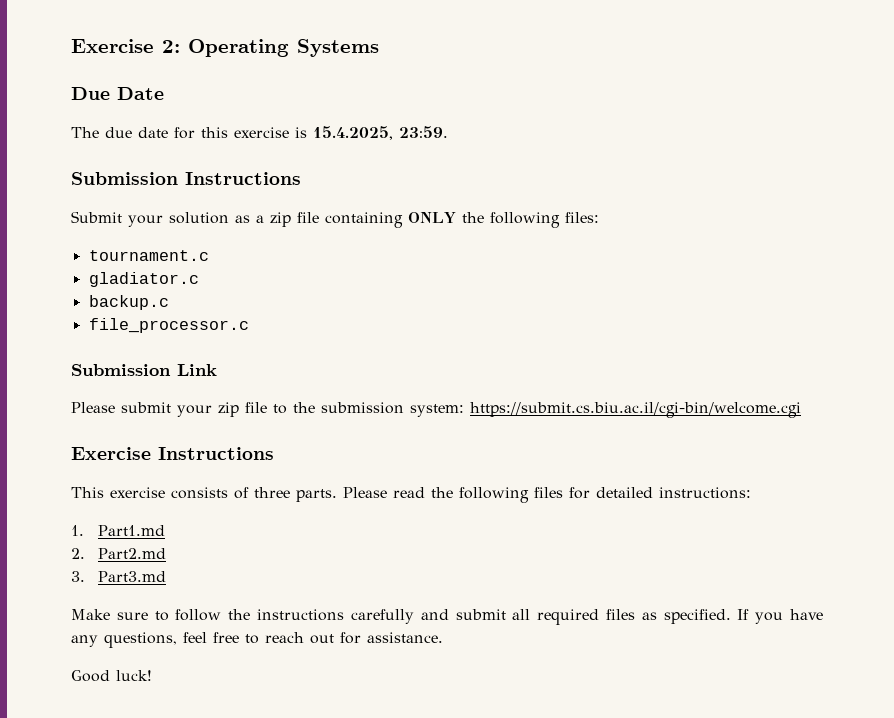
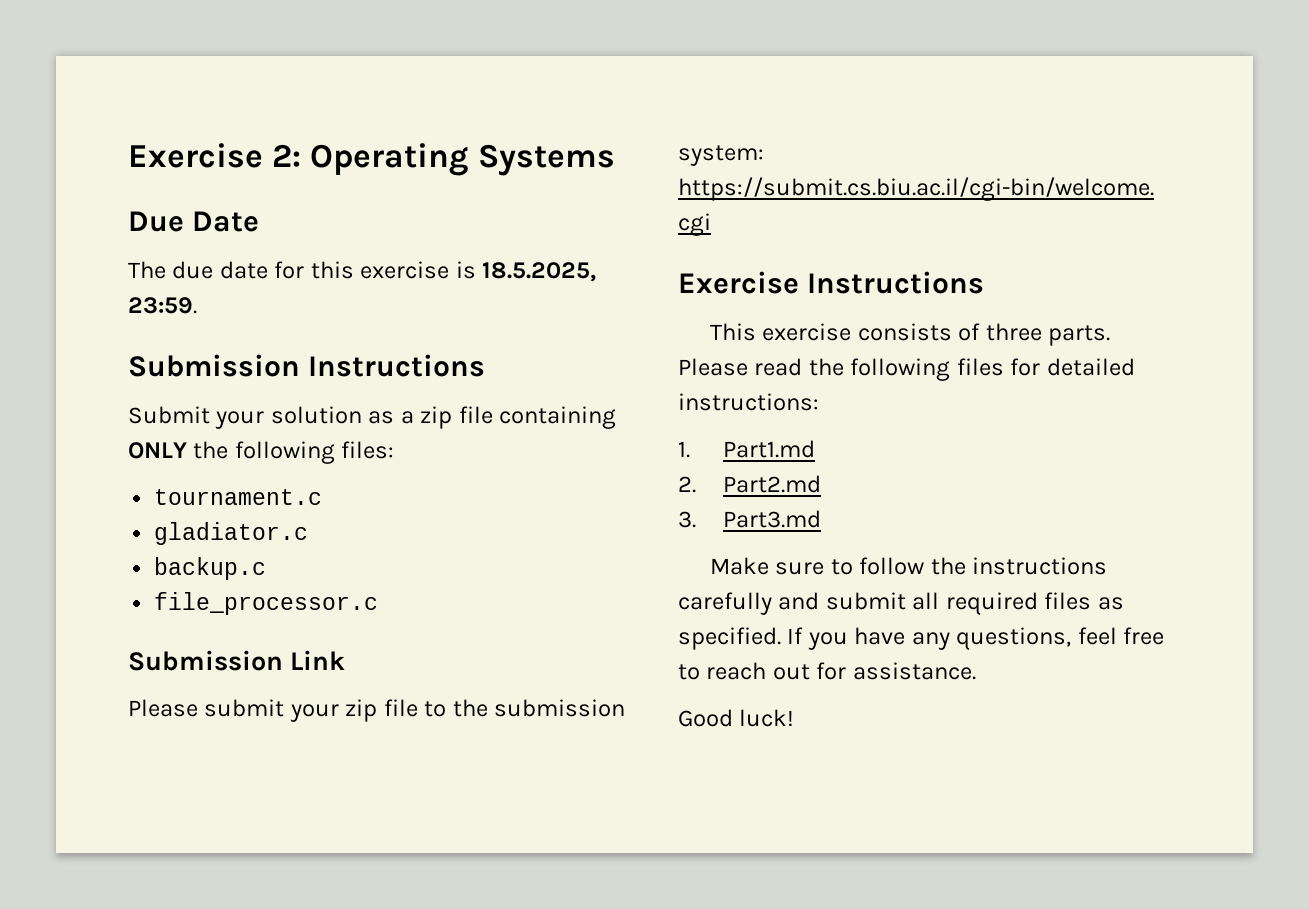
- The due date for this exercise is 15.4.2025, 23:59.
+ The due date for this exercise is 18.5.2025, 23:59.

